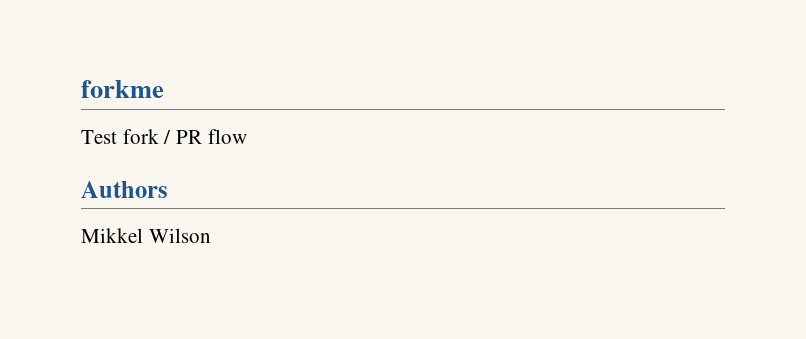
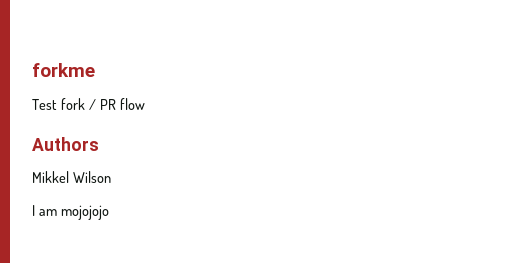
+ I am mojojojo

